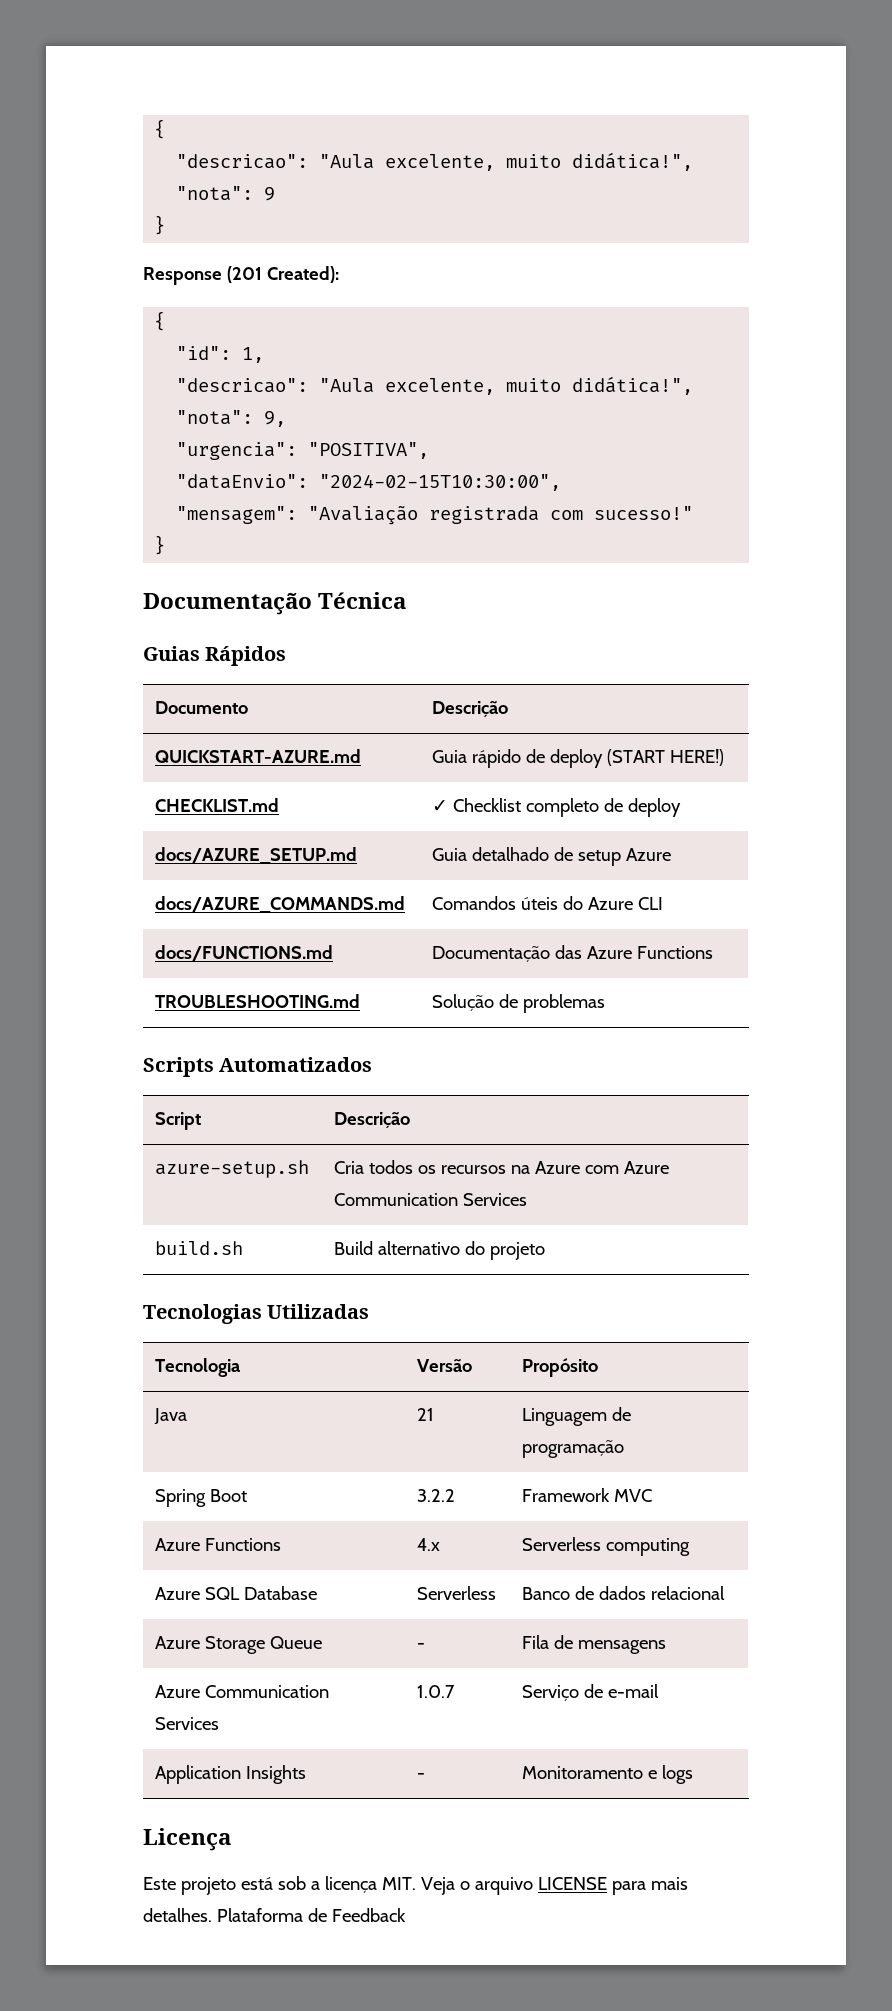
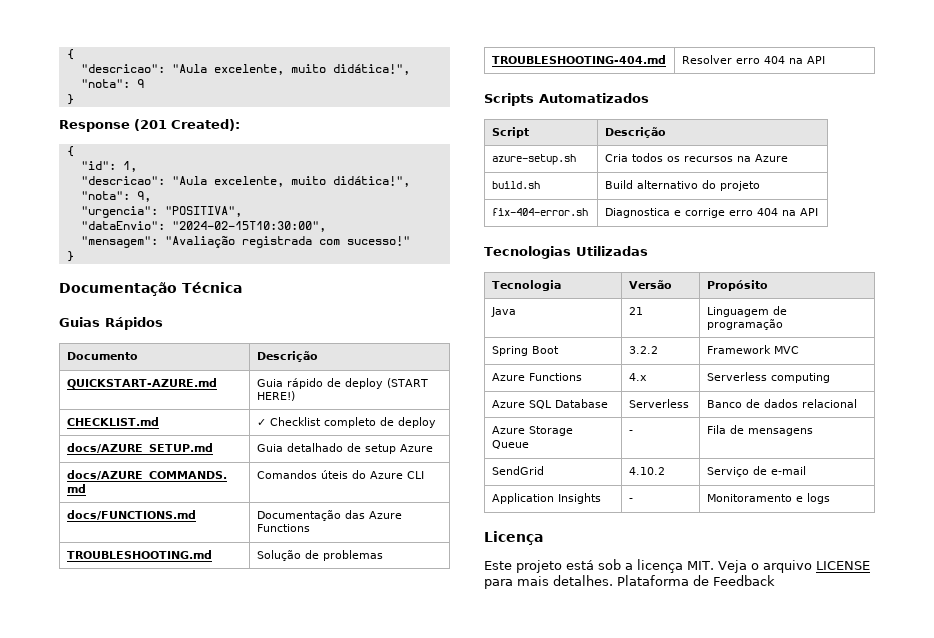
+ TROUBLESHOOTING-404.md | Resolver erro 404 na API
- azure-setup.sh | Cria todos os recursos na Azure com Azure Communication Services
+ azure-setup.sh | Cria todos os recursos na Azure
+ fix-404-error.sh | Diagnostica e corrige erro 404 na API
- Azure Communication Services | 1.0.7 | Serviço de e-mail
+ SendGrid | 4.10.2 | Serviço de e-mail

